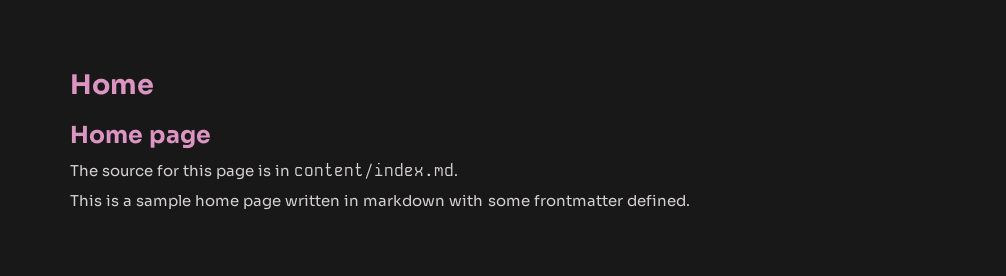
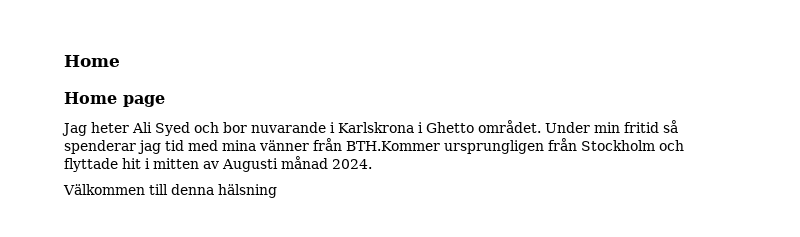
- The source for this page is in content/index.md.
- This is a sample home page written in markdown with some frontmatter defined.
+ Jag heter Ali Syed och bor nuvarande i Karlskrona i Ghetto området. Under min fritid så spenderar jag tid med mina vänner från BTH.Kommer ursprungligen från Stockholm och flyttade hit i mitten av Augusti månad 2024.
+ Välkommen till denna hälsning

